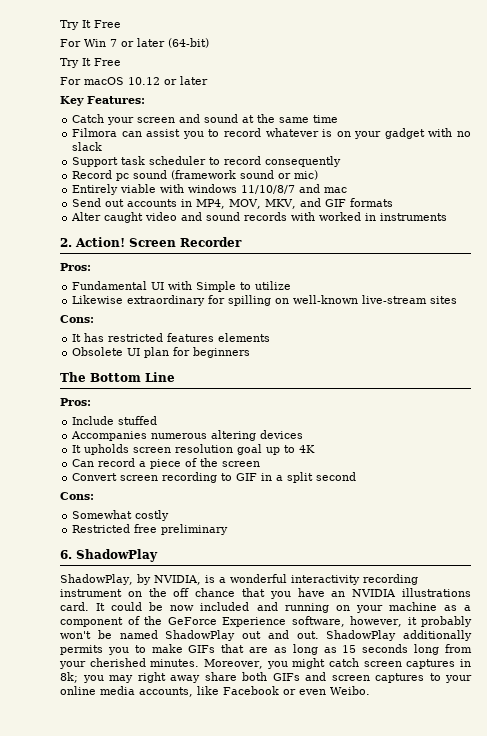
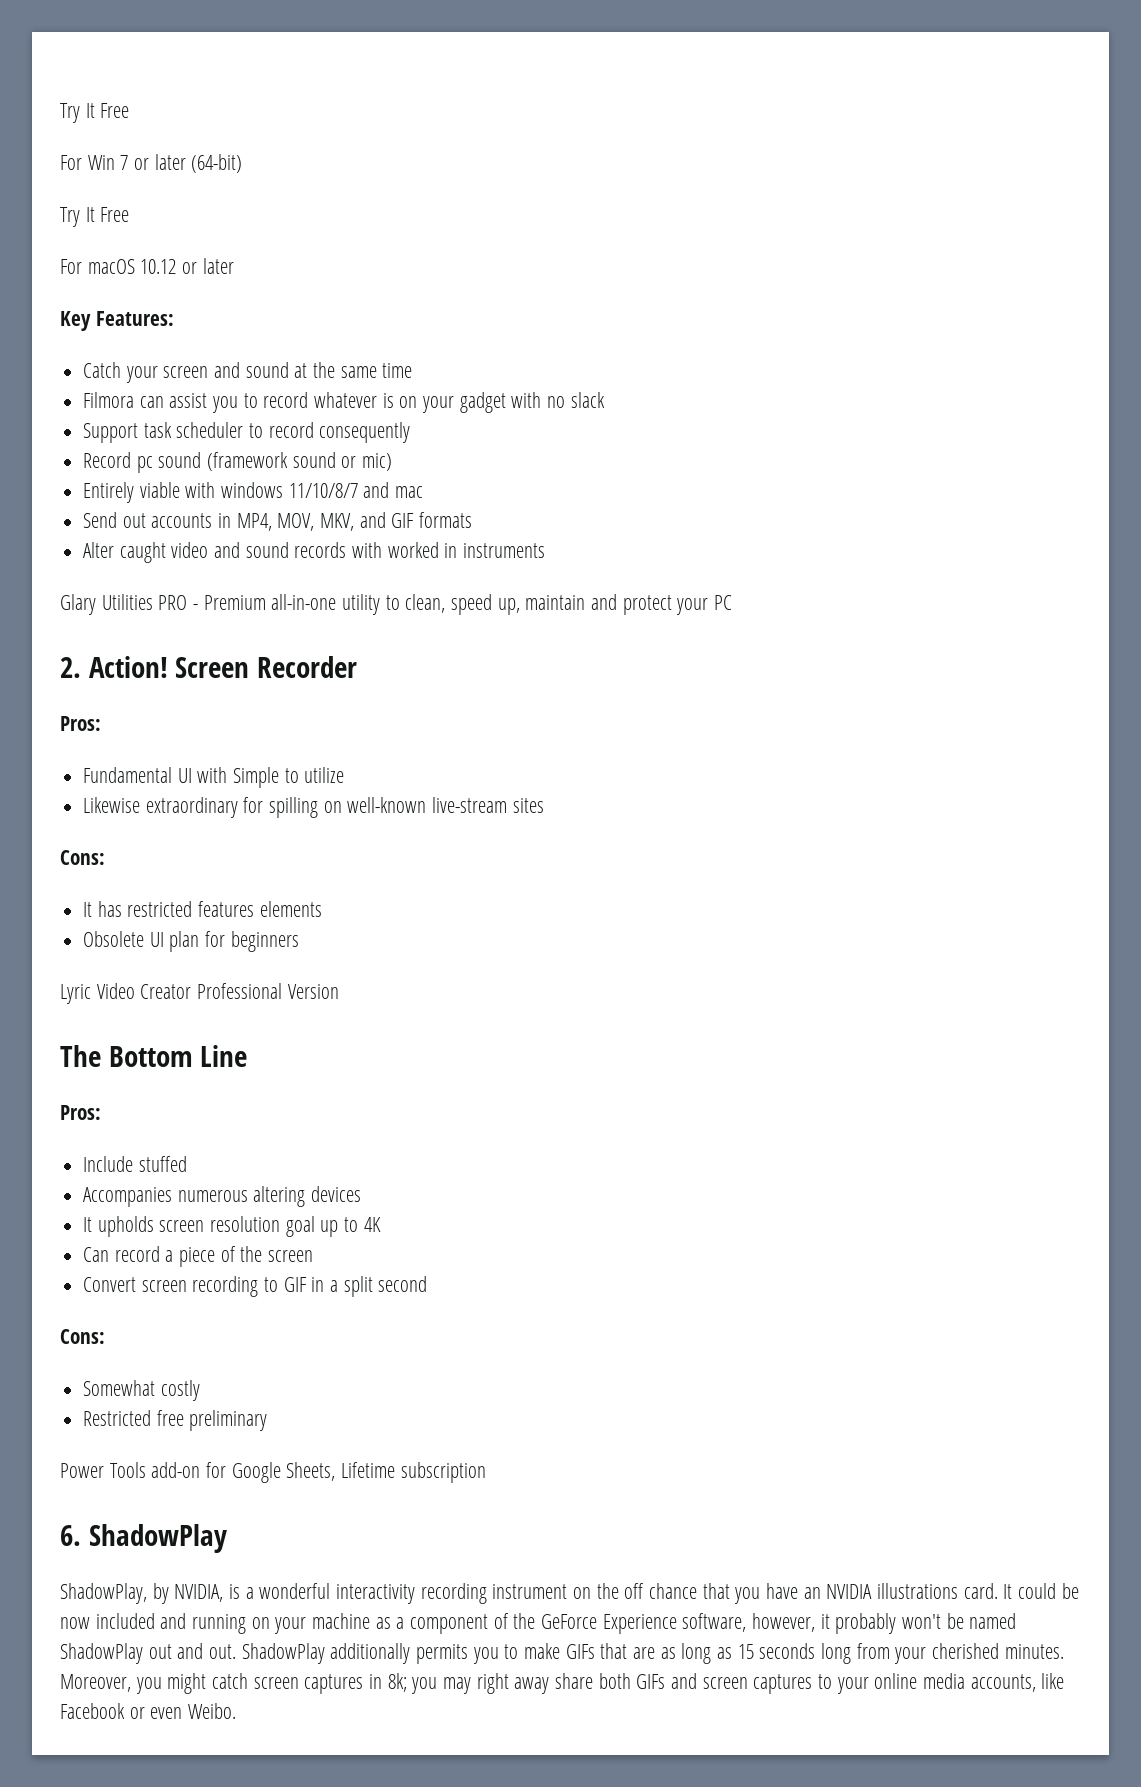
+ Glary Utilities PRO - Premium all-in-one utility to clean, speed up, maintain and protect your PC
+ Lyric Video Creator Professional Version
+ Power Tools add-on for Google Sheets, Lifetime subscription

